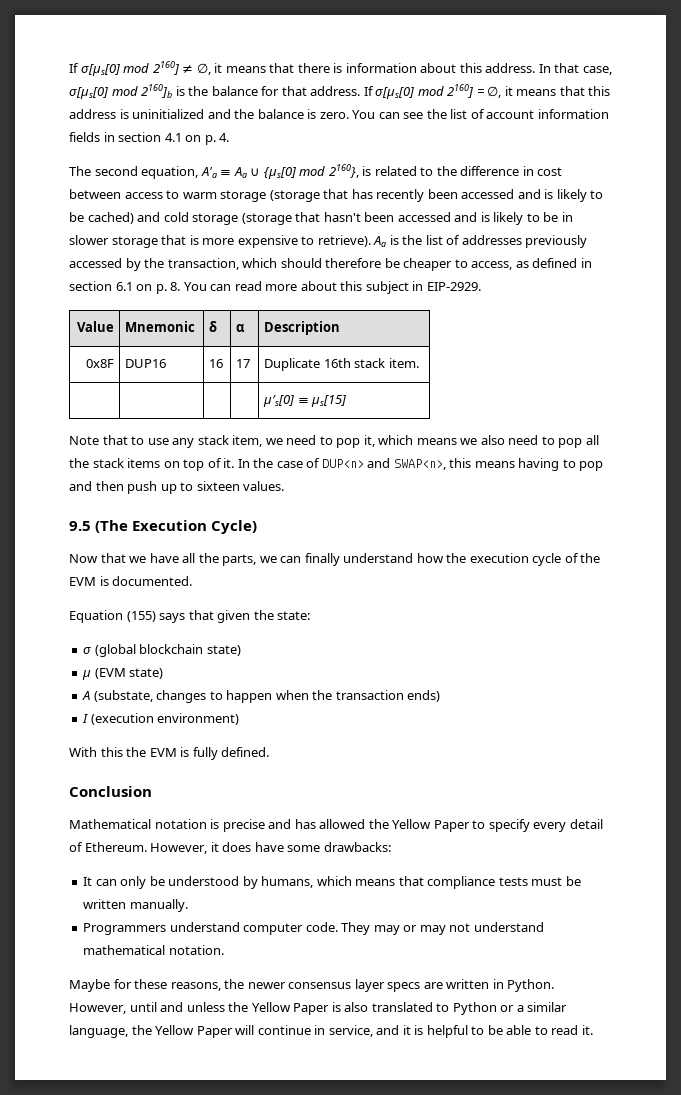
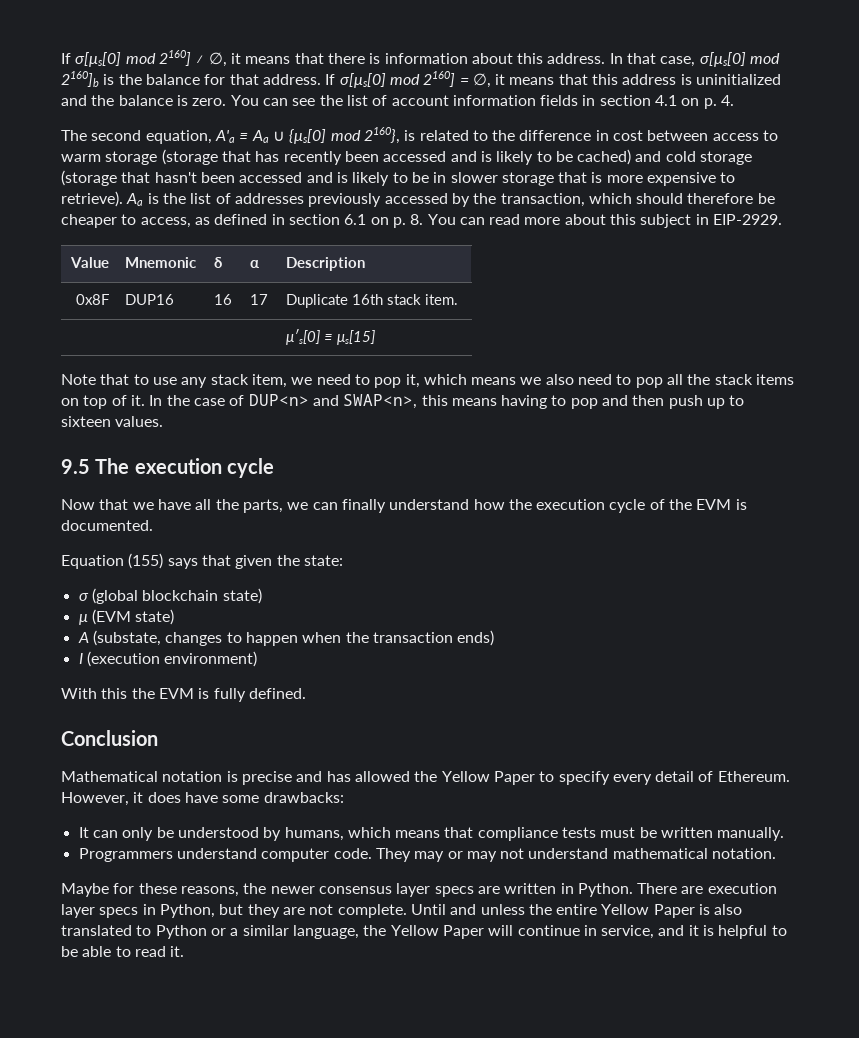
- 9.5 (The Execution Cycle)
+ 9.5 The execution cycle
- However, until and unless the Yellow Paper is also translated to Python or a similar language, the Yellow Paper will continue in service, and it is helpful to be able to read it.
+ There are execution layer specs in Python, but they are not complete. Until and unless the entire Yellow Paper is also translated to Python or a similar language, the Yellow Paper will continue in service, and it is helpful to be able to read it.

